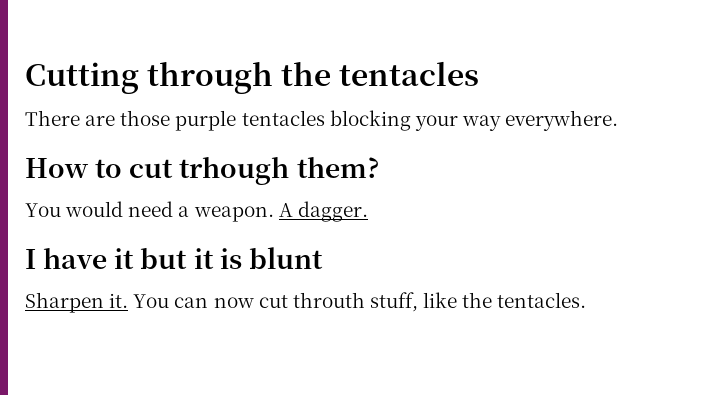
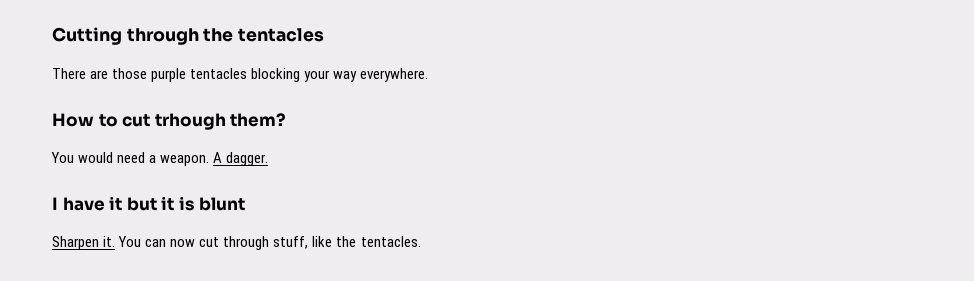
- You can now cut throuth stuff, like the tentacles.
+ You can now cut through stuff, like the tentacles.

